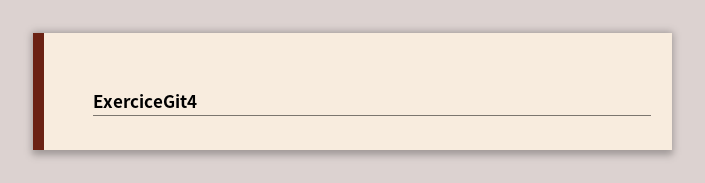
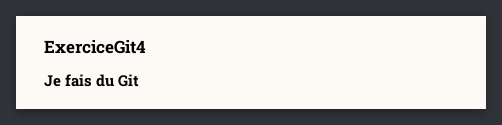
+ Je fais du Git

